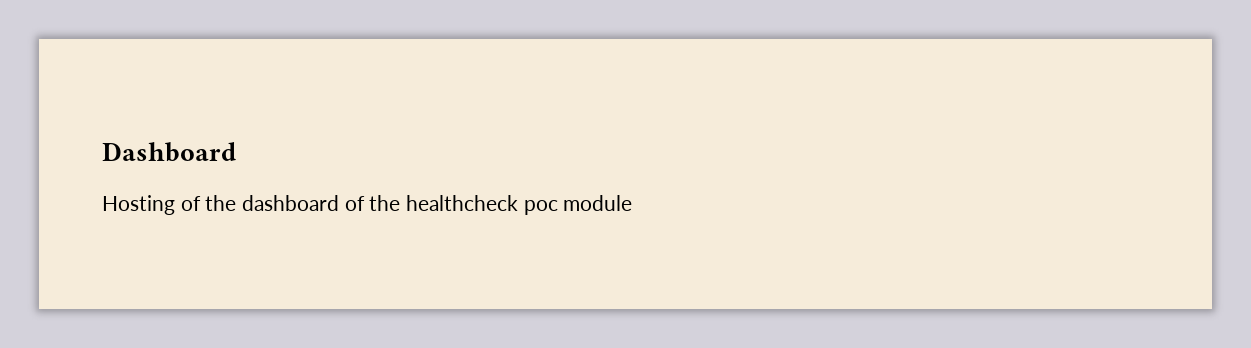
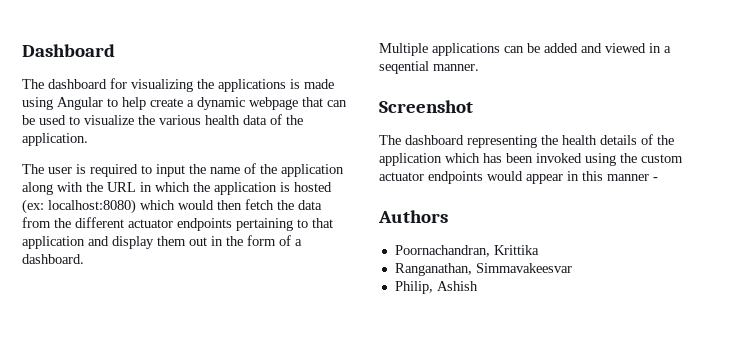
- Hosting of the dashboard of the healthcheck poc module
+ The dashboard for visualizing the applications is made using Angular to help create a dynamic webpage that can be used to visualize the various health data of the application.
+ The user is required to input the name of the application along with the URL in which the application is hosted (ex: localhost:8080) which would then fetch the data from the different actuator endpoints pertaining to that application and display them out in the form of a dashboard.
+ Multiple applications can be added and viewed in a seqential manner.
+ Screenshot
+ The dashboard representing the health details of the application which has been invoked using the custom actuator endpoints would appear in this manner -
+ Authors
+ Poornachandran, Krittika
+ Ranganathan, Simmavakeesvar
+ Philip, Ashish

